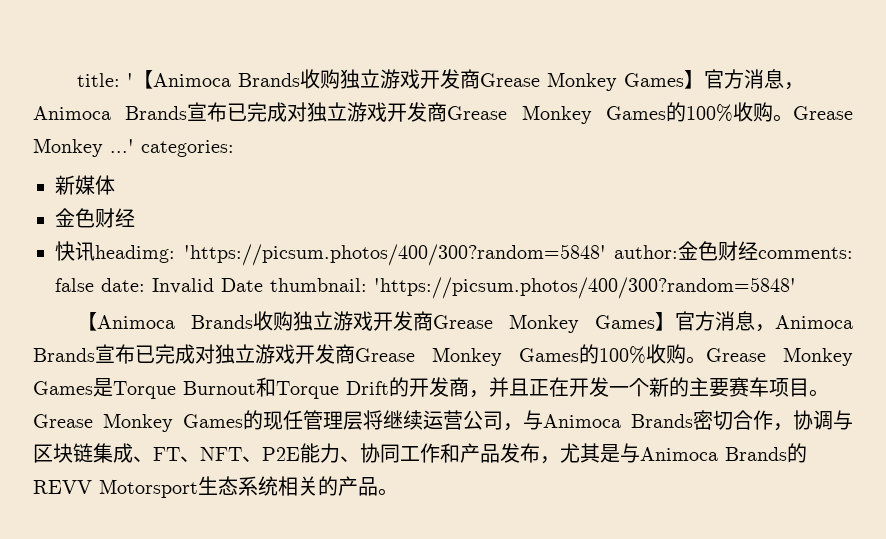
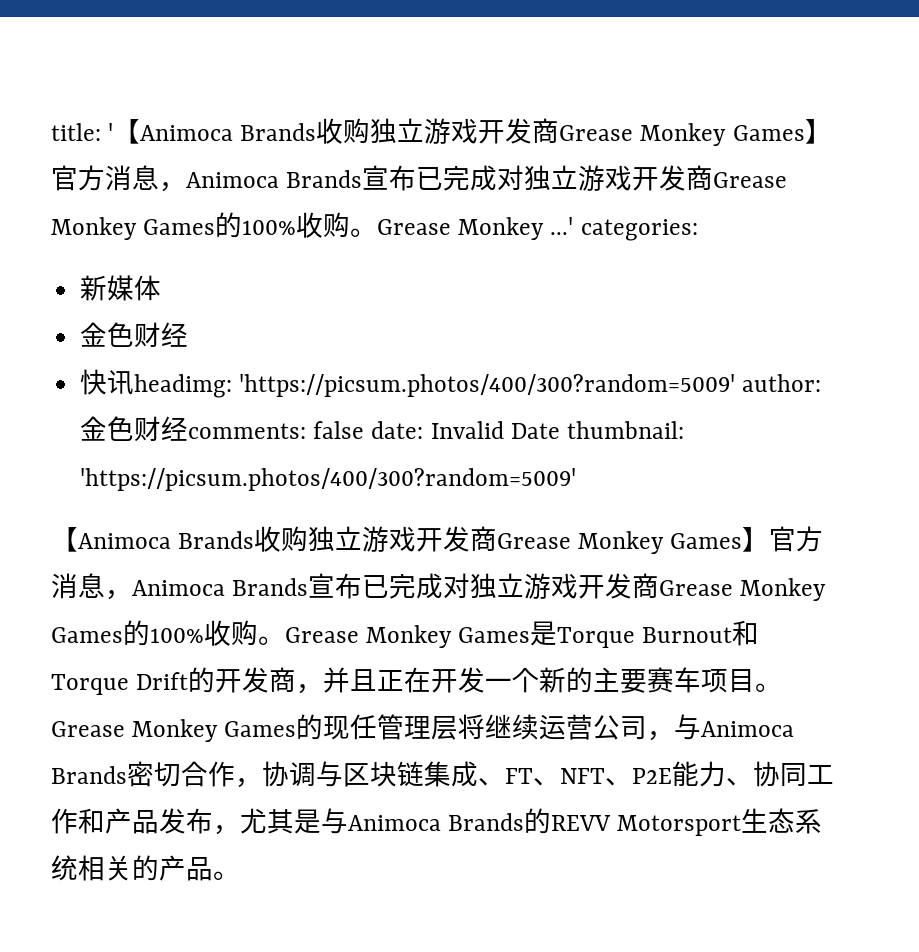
- 快讯headimg: 'https://picsum.photos/400/300?random=5848' author:金色财经comments: false date: Invalid Date thumbnail: 'https://picsum.photos/400/300?random=5848'
+ 快讯headimg: 'https://picsum.photos/400/300?random=5009' author:金色财经comments: false date: Invalid Date thumbnail: 'https://picsum.photos/400/300?random=5009'

